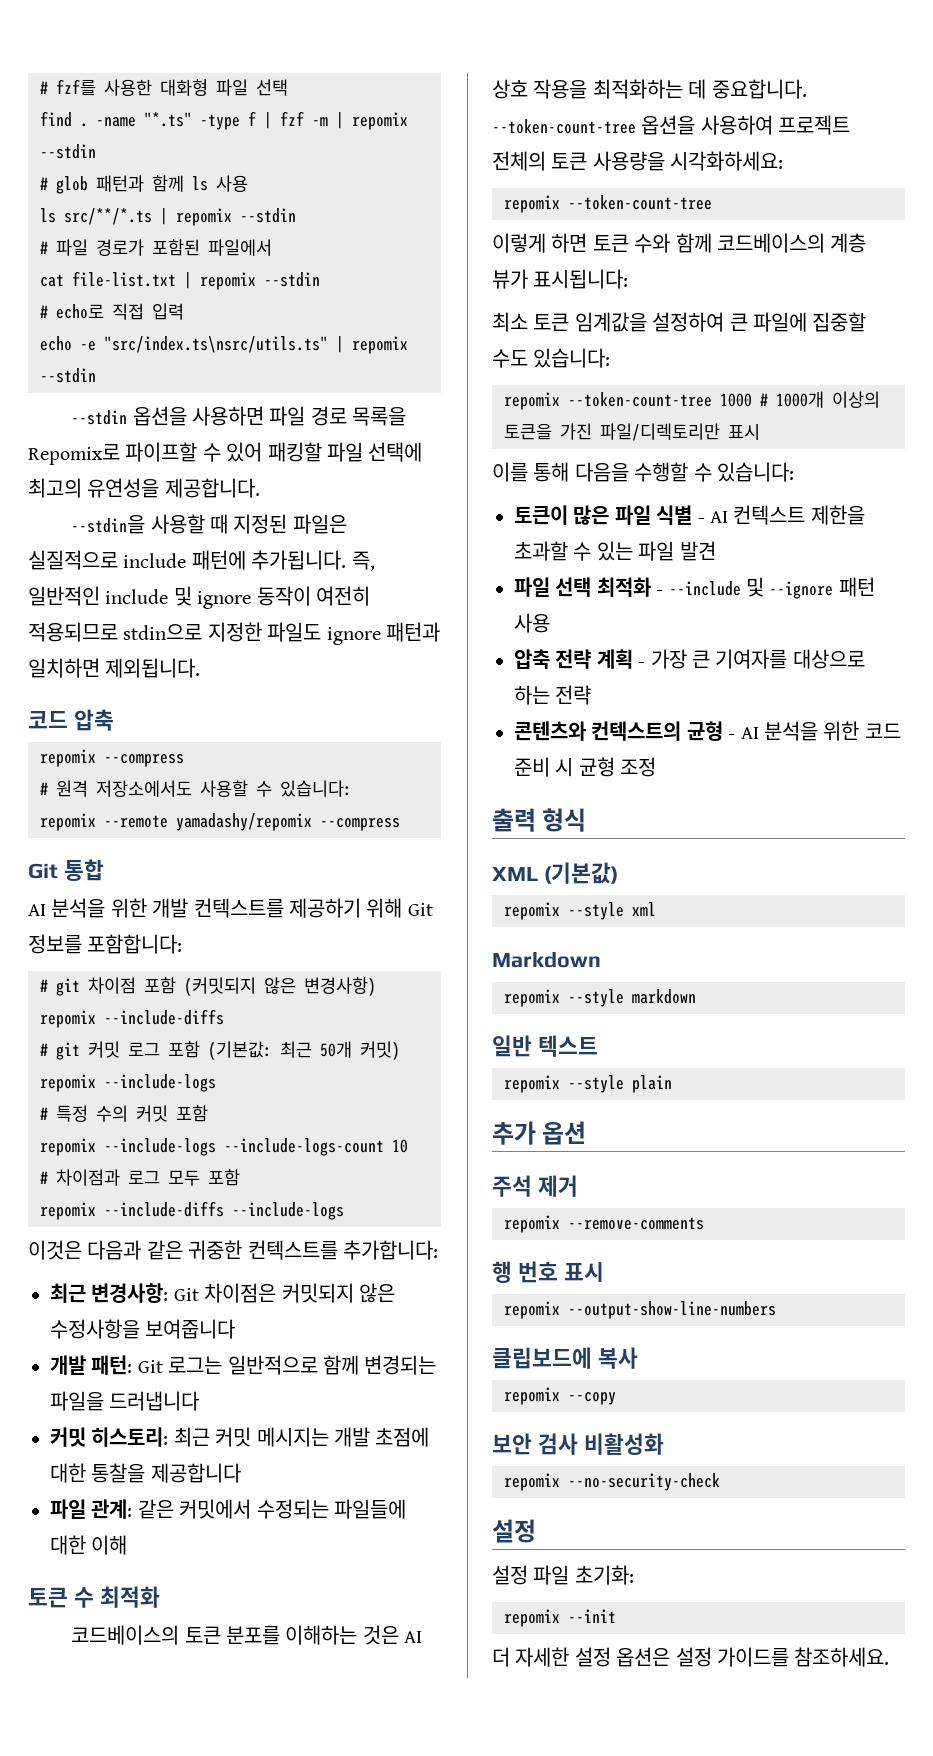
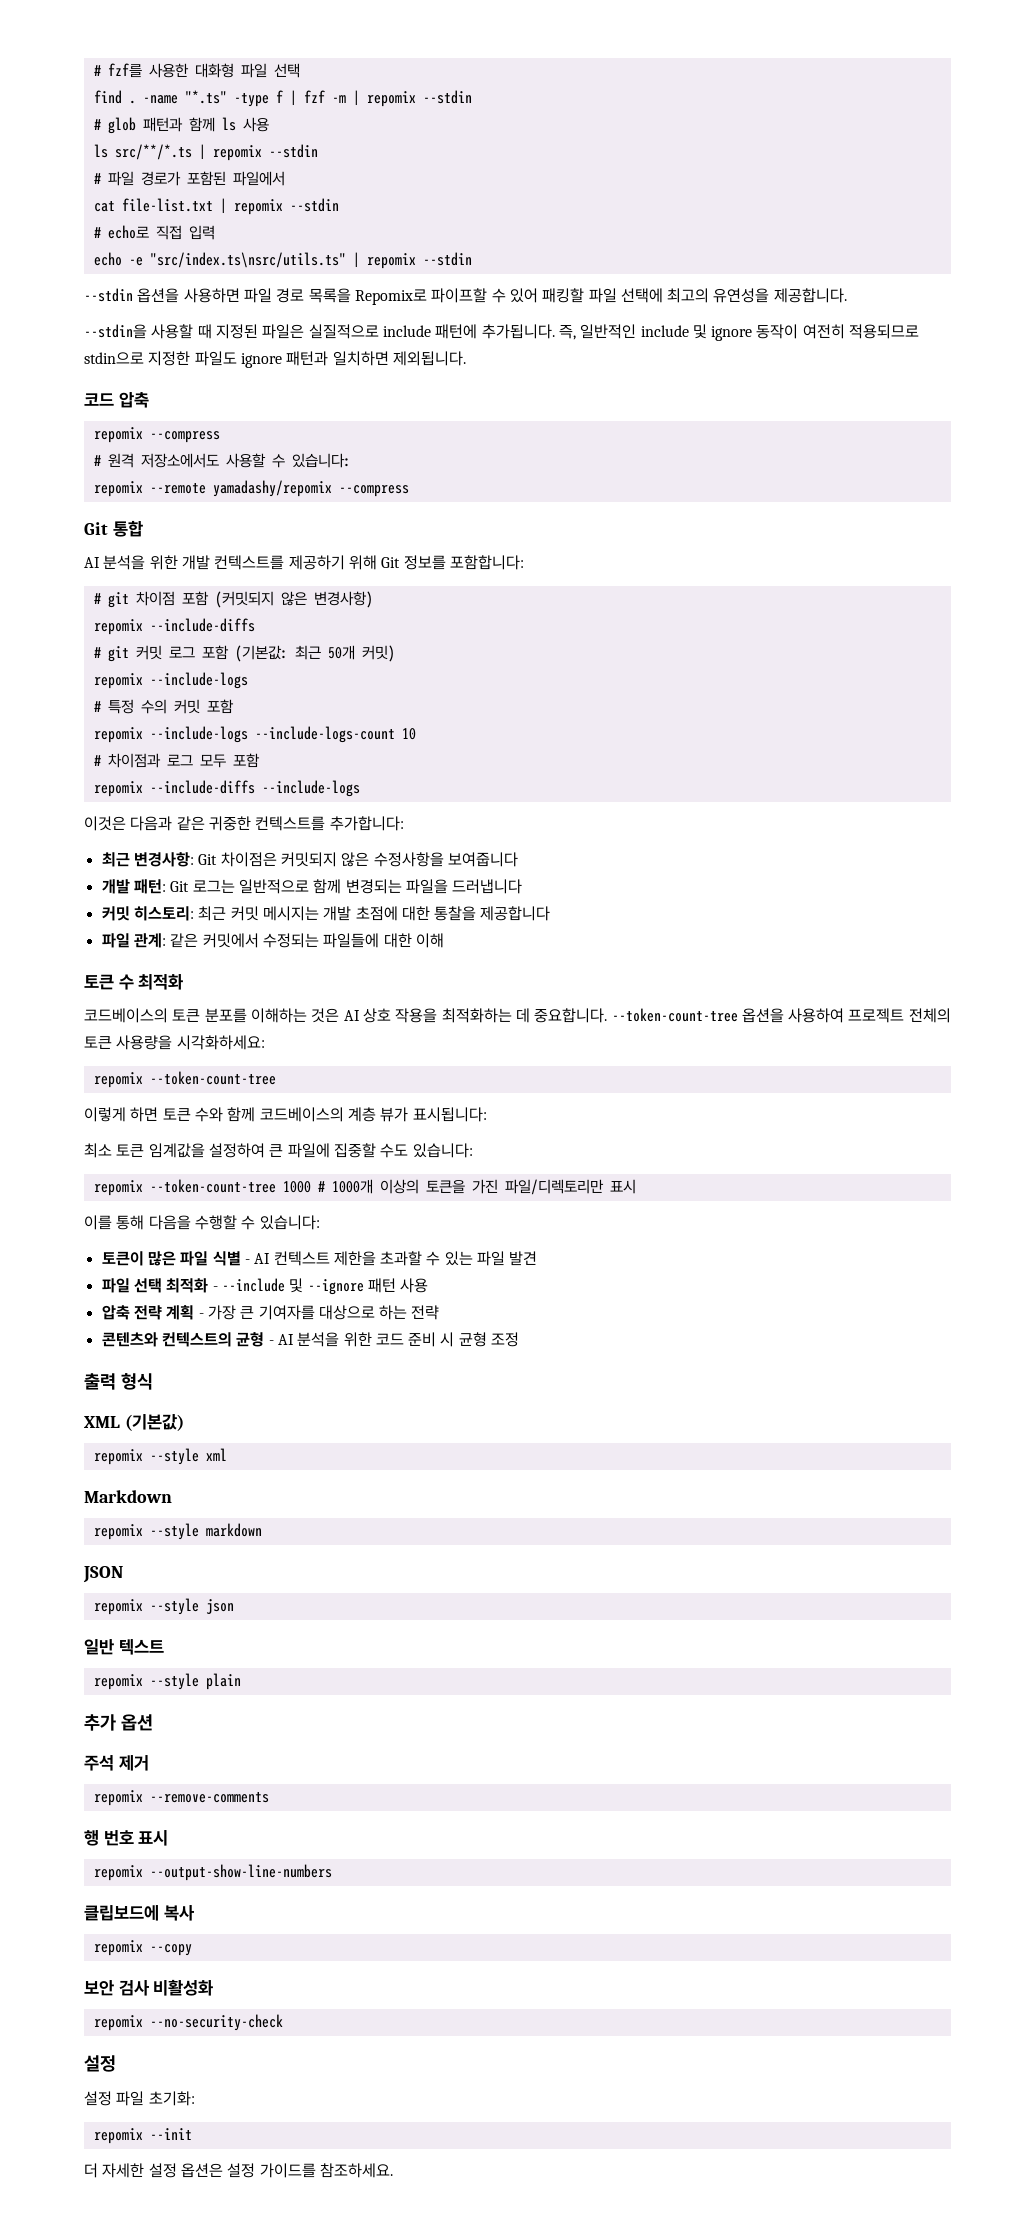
+ JSON
+ repomix --style json

